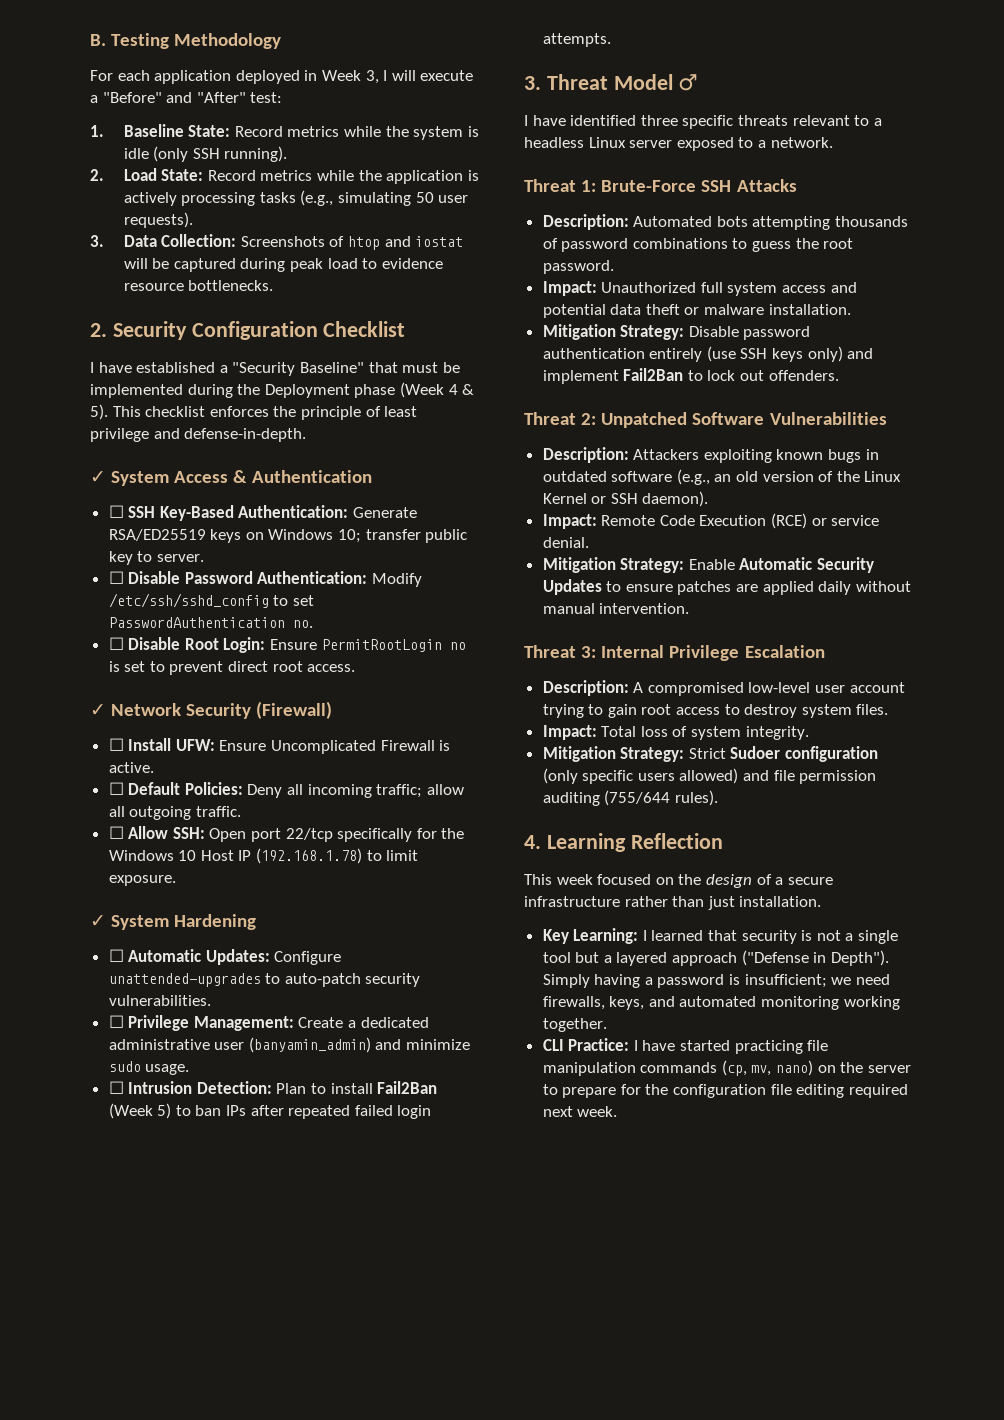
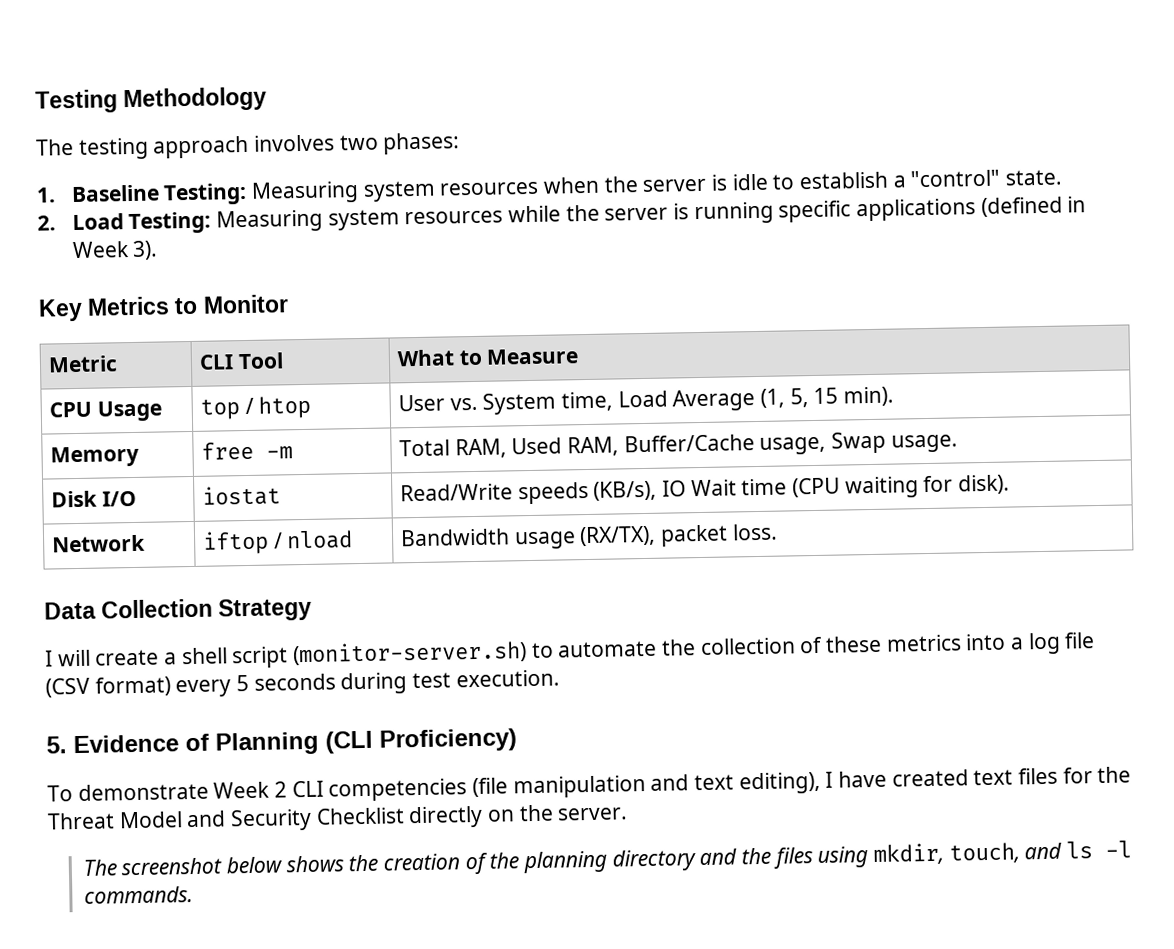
- B. Testing Methodology
+ Testing Methodology
- For each application deployed in Week 3, I will execute a "Before" and "After" test:
- 1. Baseline State: Record metrics while the system is idle (only SSH running).
- 2. Load State: Record metrics while the application is actively processing tasks (e.g., simulating 50 user requests).
- 3. Data Collection: Screenshots of htop and iostat will be captured during peak load to evidence resource bottlenecks.
- 2. Security Configuration Checklist
- I have established a "Security Baseline" that must be implemented during the Deployment phase (Week 4 & 5). This checklist enforces the principle of least privilege and defense-in-depth.
- ✓ System Access & Authentication
- ☐ SSH Key-Based Authentication: Generate RSA/ED25519 keys on Windows 10; transfer public key to server.
- ☐ Disable Password Authentication: Modify /etc/ssh/sshd_config to set PasswordAuthentication no.
- ☐ Disable Root Login: Ensure PermitRootLogin no is set to prevent direct root access.
- ✓ Network Security (Firewall)
- ☐ Install UFW: Ensure Uncomplicated Firewall is active.
- ☐ Default Policies: Deny all incoming traffic; allow all outgoing traffic.
- ☐ Allow SSH: Open port 22/tcp specifically for the Windows 10 Host IP (192.168.1.78) to limit exposure.
- ✓ System Hardening
- ☐ Automatic Updates: Configure unattended-upgrades to auto-patch security vulnerabilities.
- ☐ Privilege Management: Create a dedicated administrative user (banyamin_admin) and minimize sudo usage.
- ☐ Intrusion Detection: Plan to install Fail2Ban (Week 5) to ban IPs after repeated failed login attempts.
- 3. Threat Model ♂
- I have identified three specific threats relevant to a headless Linux server exposed to a network.
- Threat 1: Brute-Force SSH Attacks
- Description: Automated bots attempting thousands of password combinations to guess the root password.
- Impact: Unauthorized full system access and potential data theft or malware installation.
- Mitigation Strategy: Disable password authentication entirely (use SSH keys only) and implement Fail2Ban to lock out offenders.
- Threat 2: Unpatched Software Vulnerabilities
- Description: Attackers exploiting known bugs in outdated software (e.g., an old version of the Linux Kernel or SSH daemon).
- Impact: Remote Code Execution (RCE) or service denial.
- Mitigation Strategy: Enable Automatic Security Updates to ensure patches are applied daily without manual intervention.
- Threat 3: Internal Privilege Escalation
- Description: A compromised low-level user account trying to gain root access to destroy system files.
- Impact: Total loss of system integrity.
- Mitigation Strategy: Strict Sudoer configuration (only specific users allowed) and file permission auditing (755/644 rules).
- 4. Learning Reflection
- This week focused on the design of a secure infrastructure rather than just installation.
- Key Learning: I learned that security is not a single tool but a layered approach ("Defense in Depth"). Simply having a password is insufficient; we need firewalls, keys, and automated monitoring working together.
- CLI Practice: I have started practicing file manipulation commands (cp, mv, nano) on the server to prepare for the configuration file editing required next week.
+ The testing approach involves two phases:
+ 1. Baseline Testing: Measuring system resources when the server is idle to establish a "control" state.
+ 2. Load Testing: Measuring system resources while the server is running specific applications (defined in Week 3).
+ Key Metrics to Monitor
+ Metric | CLI Tool | What to Measure
+ CPU Usage | top / htop | User vs. System time, Load Average (1, 5, 15 min).
+ Memory | free -m | Total RAM, Used RAM, Buffer/Cache usage, Swap usage.
+ Disk I/O | iostat | Read/Write speeds (KB/s), IO Wait time (CPU waiting for disk).
+ Network | iftop / nload | Bandwidth usage (RX/TX), packet loss.
+ Data Collection Strategy
+ I will create a shell script (monitor-server.sh) to automate the collection of these metrics into a log file (CSV format) every 5 seconds during test execution.
+ 5. Evidence of Planning (CLI Proficiency)
+ To demonstrate Week 2 CLI competencies (file manipulation and text editing), I have created text files for the Threat Model and Security Checklist directly on the server.
+ The screenshot below shows the creation of the planning directory and the files using mkdir, touch, and ls -l commands.

